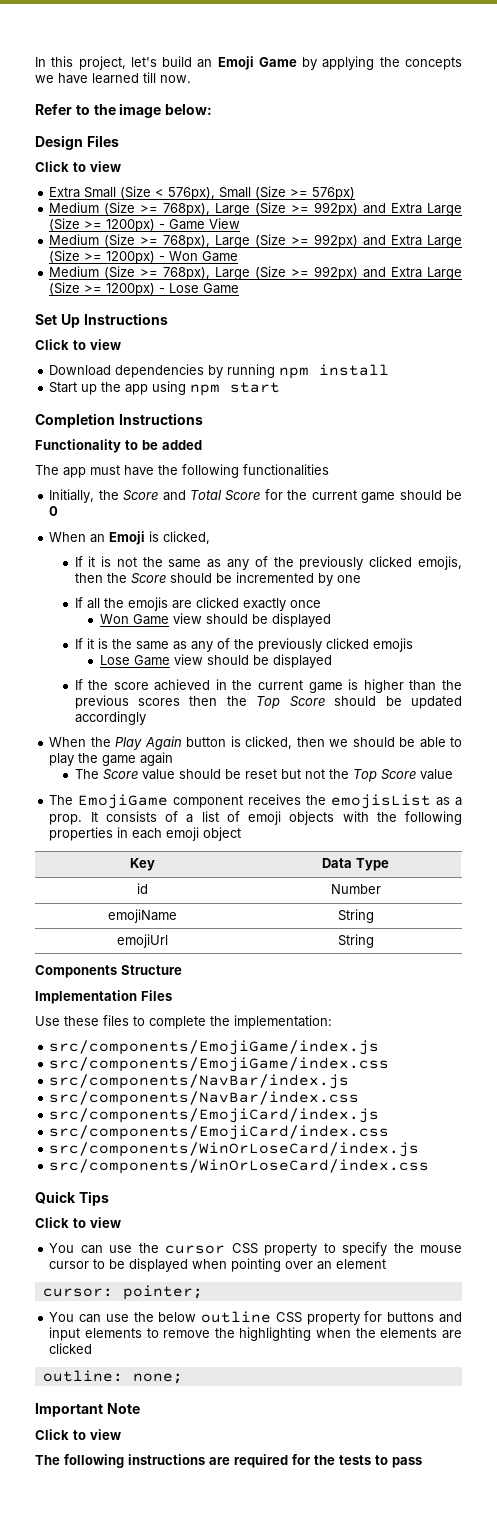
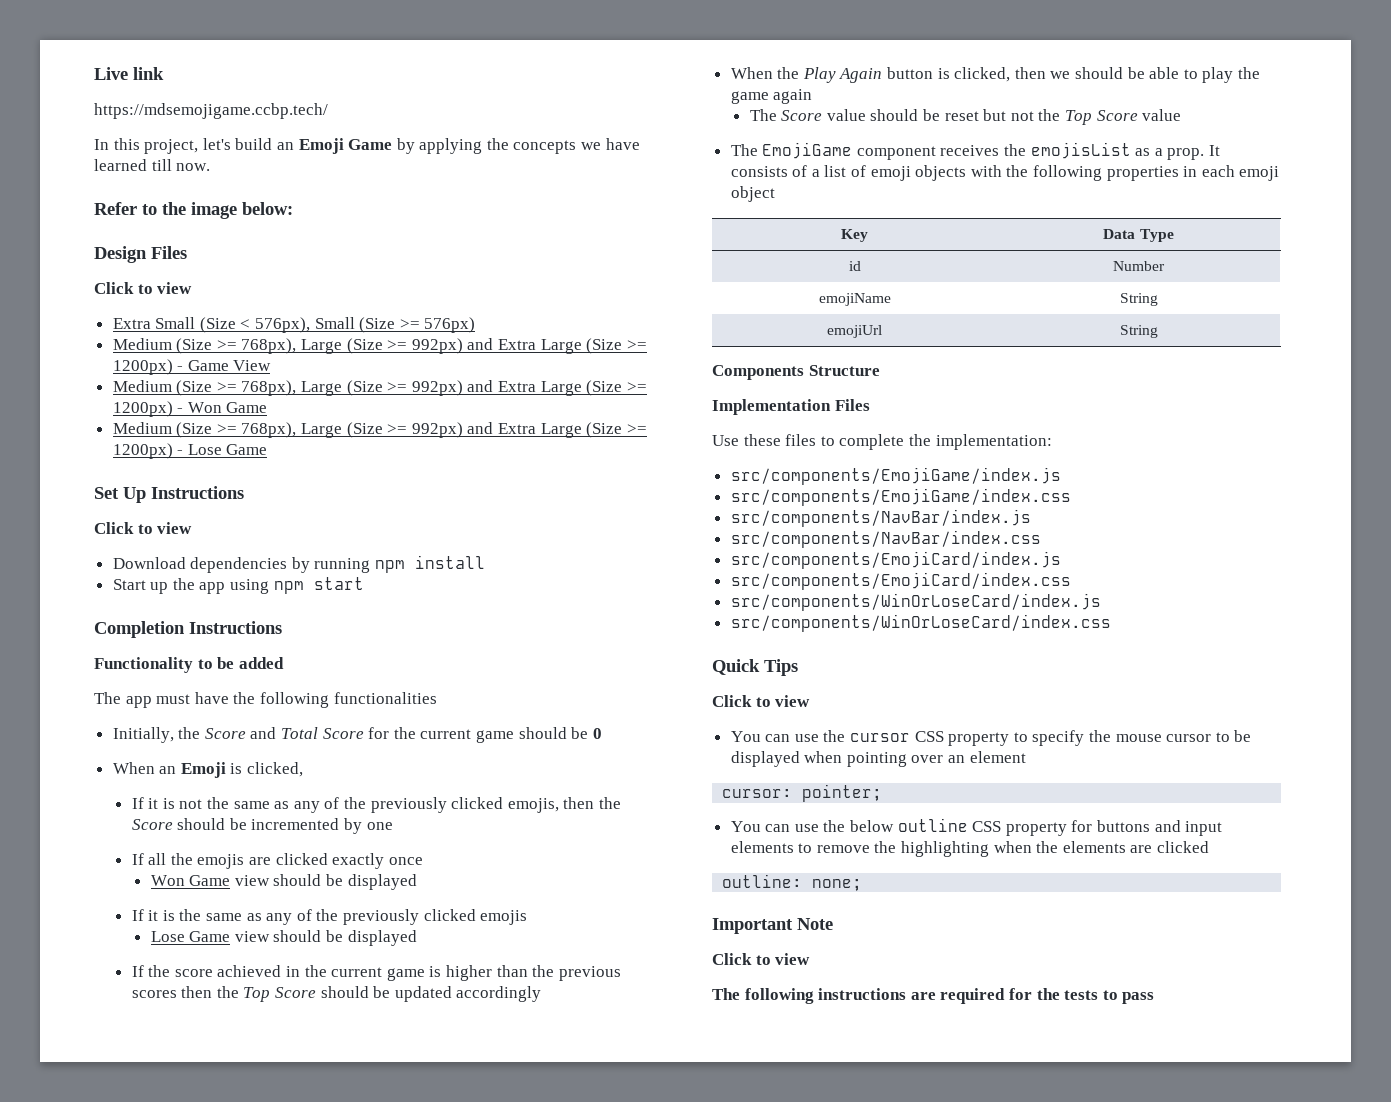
+ Live link
+ https://mdsemojigame.ccbp.tech/

